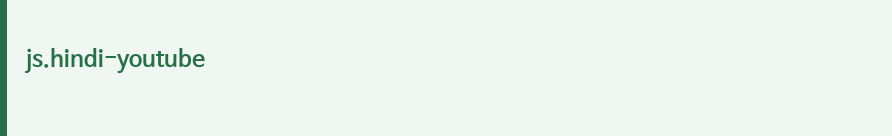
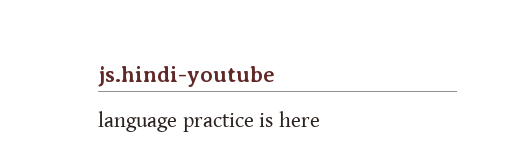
+ language practice is here

